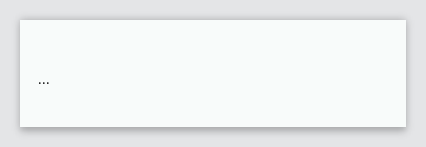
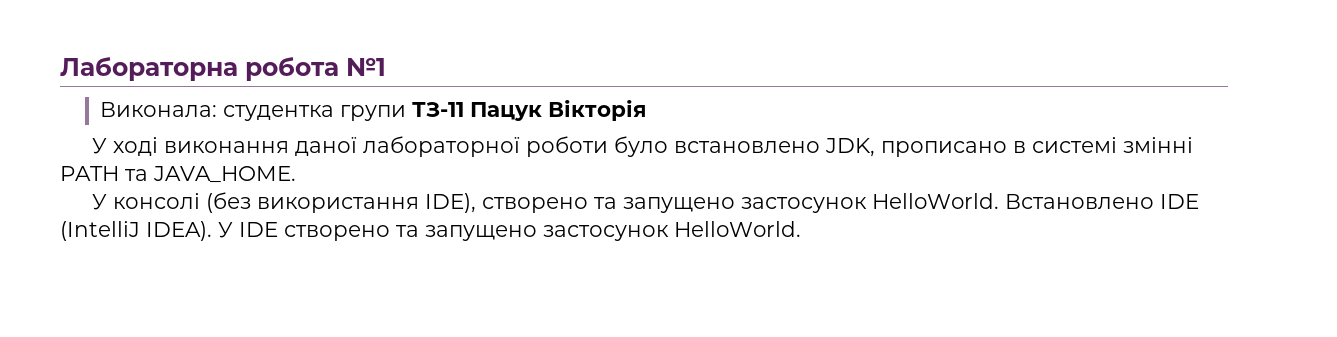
- ...
+ Лабораторна робота №1
+ Виконала: студентка групи ТЗ-11 Пацук Вікторія
+ У ході виконання даної лабораторної роботи було встановлено JDK, прописано в системі змінні PATH та JAVA_HOME.
+ У консолі (без використання IDE), створено та запущено застосунок HelloWorld. Встановлено IDE (IntelliJ IDEA). У IDE створено та запущено застосунок HelloWorld.

